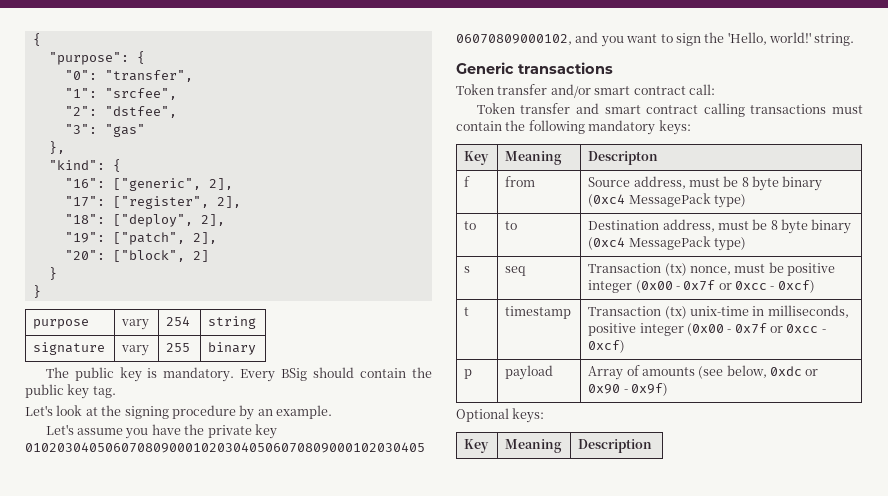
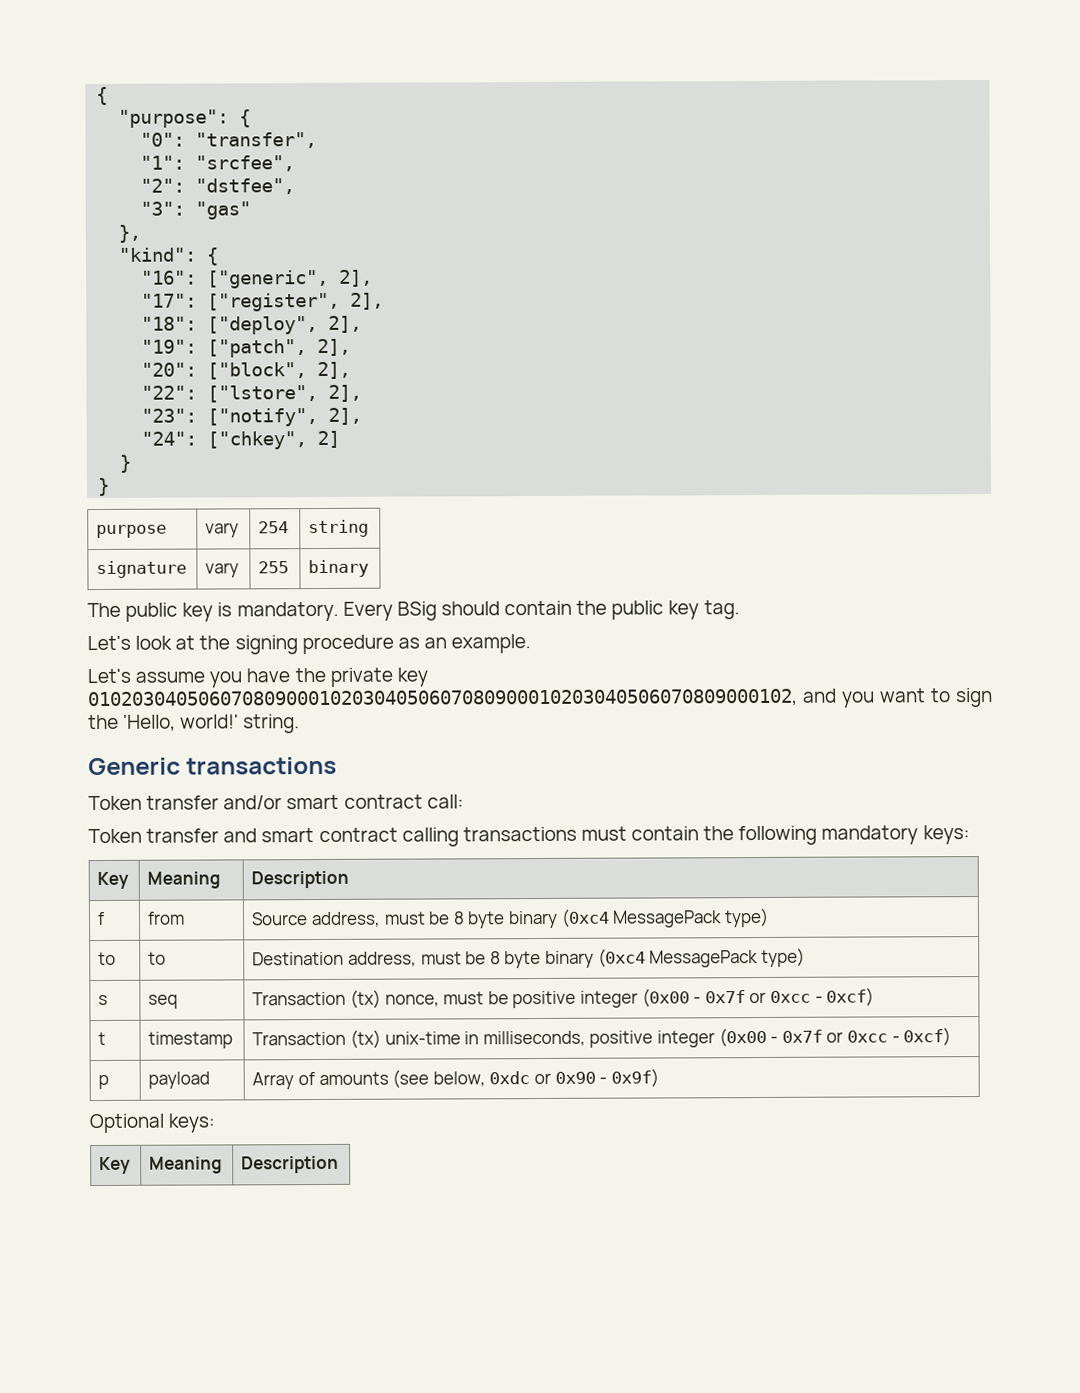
- "20": ["block", 2]
+ "20": ["block", 2],
+ "22": ["lstore", 2],
+ "23": ["notify", 2],
+ "24": ["chkey", 2]
- Let's look at the signing procedure by an example.
+ Let's look at the signing procedure as an example.
  Token transfer and smart contract calling transactions must contain the following mandatory keys:
- Key | Meaning | Descripton
+ Key | Meaning | Description

